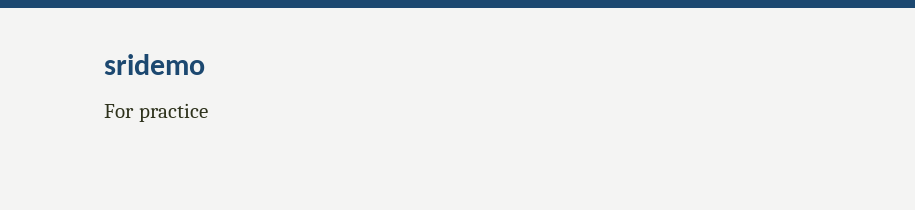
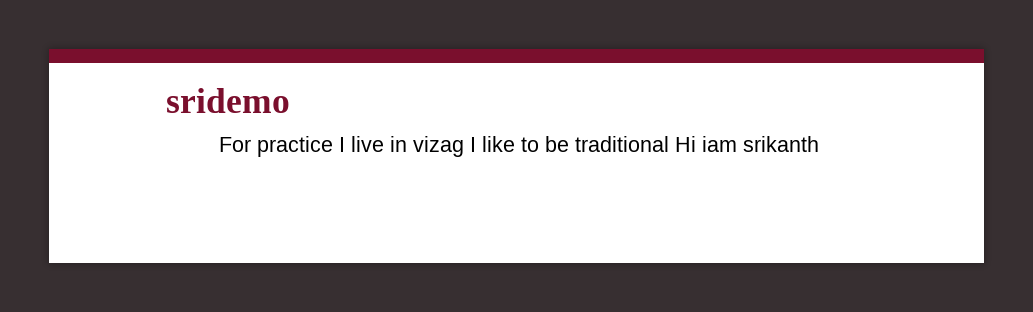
- For practice
+ For practice I live in vizag I like to be traditional Hi iam srikanth

